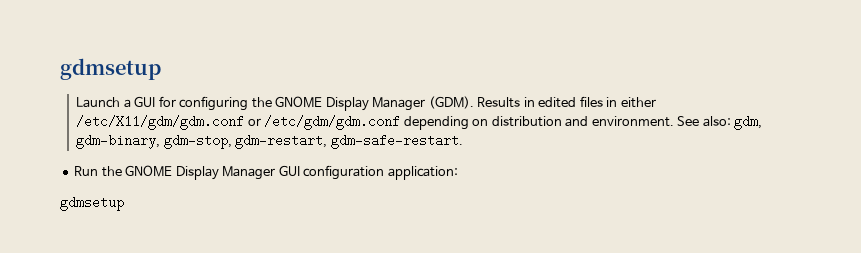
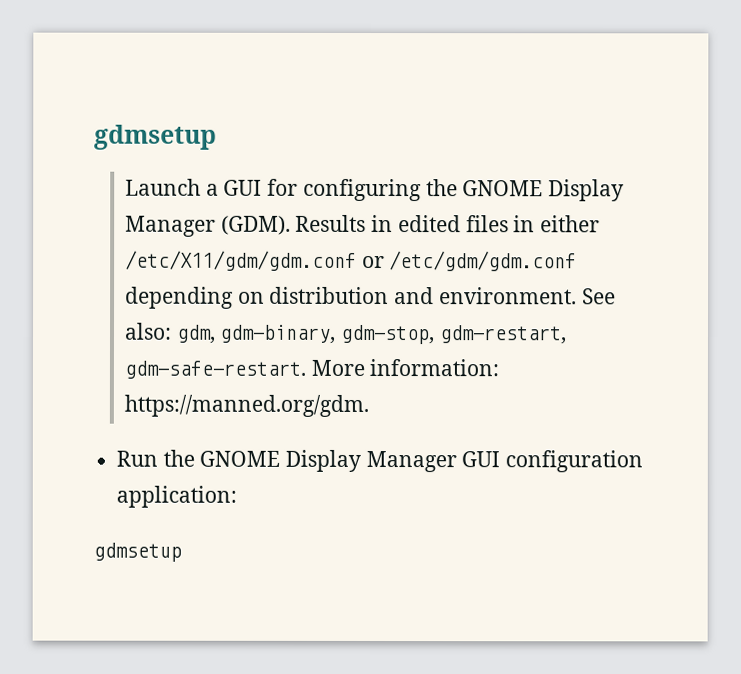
+ More information: https://manned.org/gdm.

